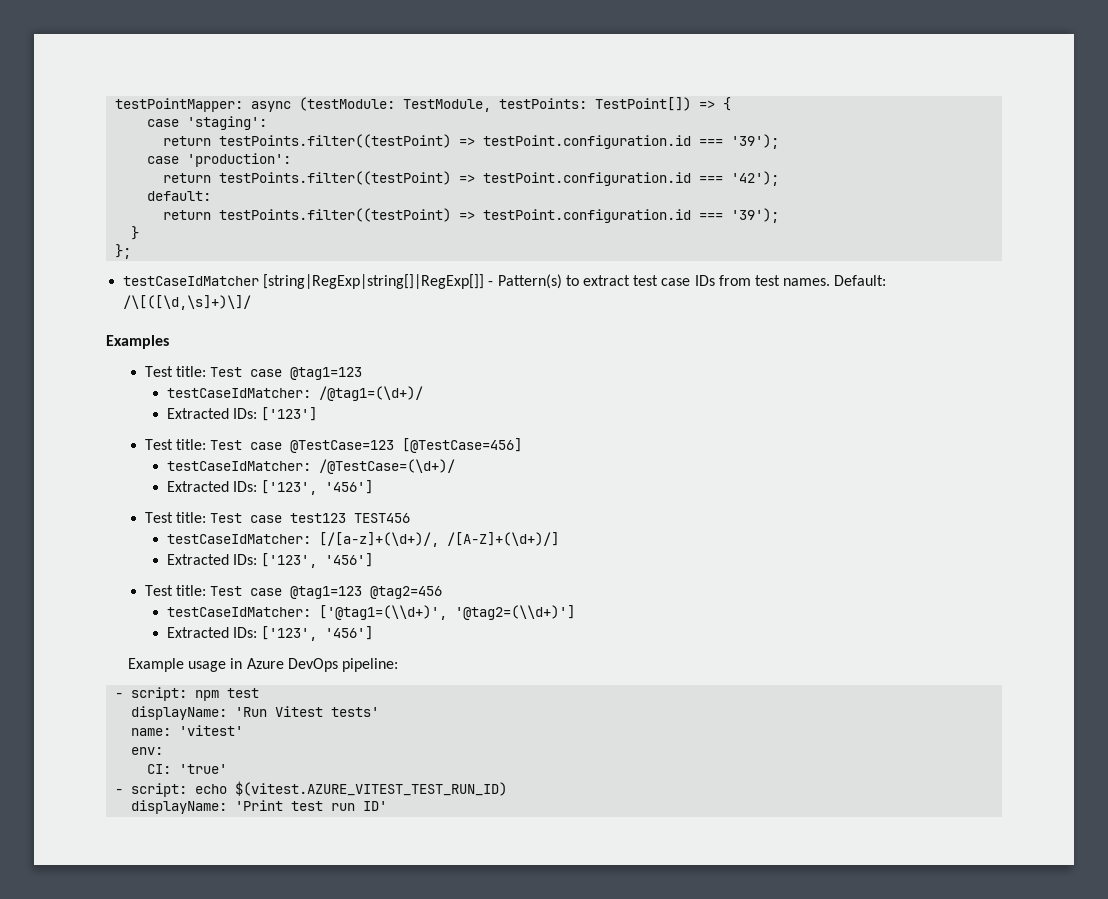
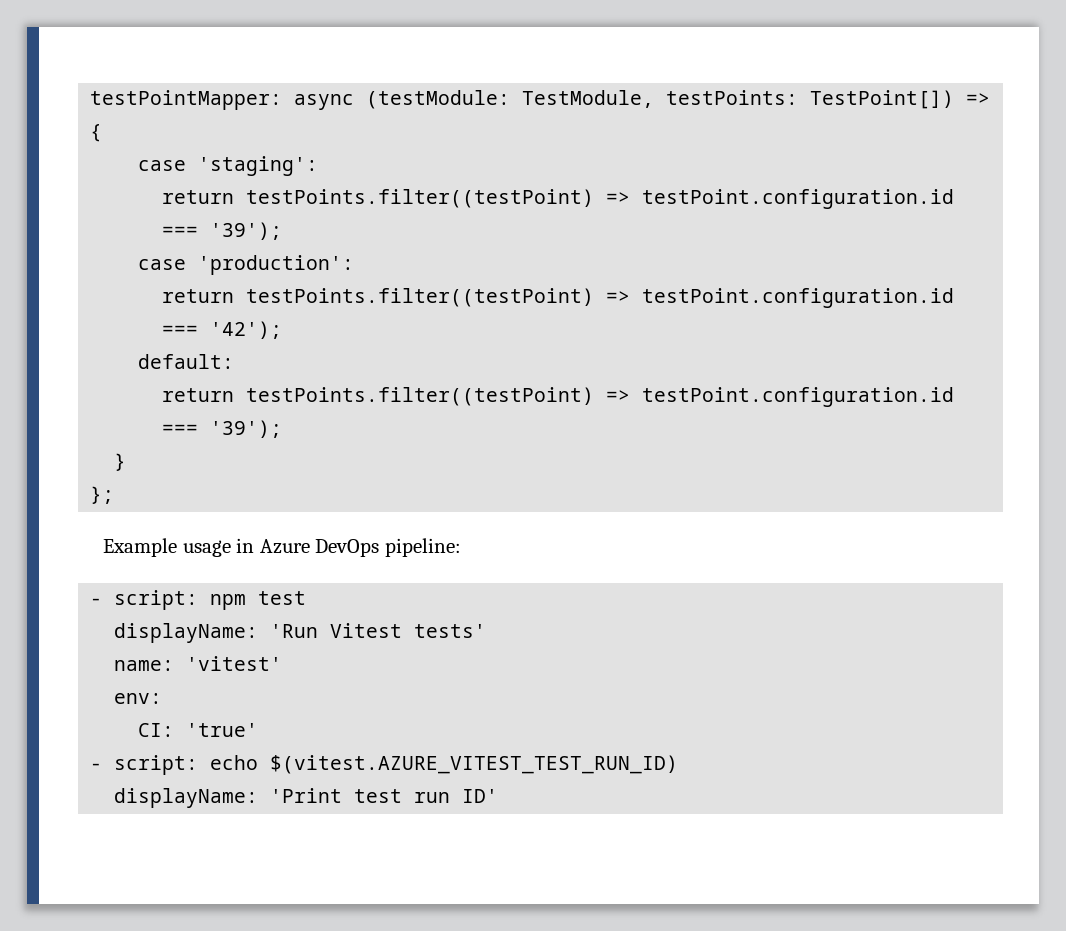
- testCaseIdMatcher [string|RegExp|string[]|RegExp[]] - Pattern(s) to extract test case IDs from test names. Default: /\[([\d,\s]+)\]/
- Examples
- Test title: Test case @tag1=123
- testCaseIdMatcher: /@tag1=(\d+)/
- Extracted IDs: ['123']
- Test title: Test case @TestCase=123 [@TestCase=456]
- testCaseIdMatcher: /@TestCase=(\d+)/
- Extracted IDs: ['123', '456']
- Test title: Test case test123 TEST456
- testCaseIdMatcher: [/[a-z]+(\d+)/, /[A-Z]+(\d+)/]
- Extracted IDs: ['123', '456']
- Test title: Test case @tag1=123 @tag2=456
- testCaseIdMatcher: ['@tag1=(\\d+)', '@tag2=(\\d+)']
- Extracted IDs: ['123', '456']

